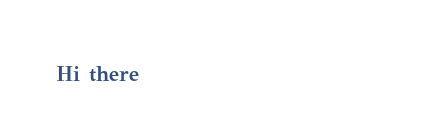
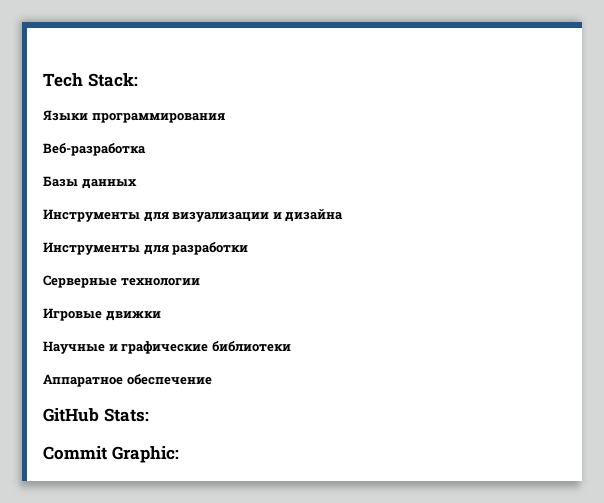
- Hi there
+ Tech Stack:
+ Языки программирования
+ Веб-разработка
+ Базы данных
+ Инструменты для визуализации и дизайна
+ Инструменты для разработки
+ Серверные технологии
+ Игровые движки
+ Научные и графические библиотеки
+ Аппаратное обеспечение
+ GitHub Stats:
+ Commit Graphic:

